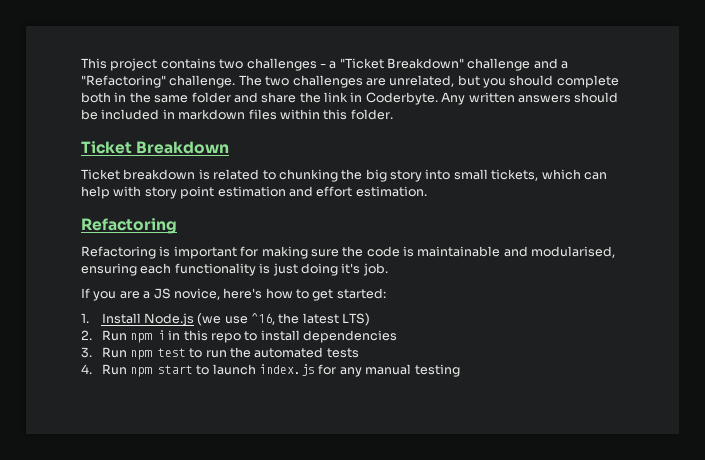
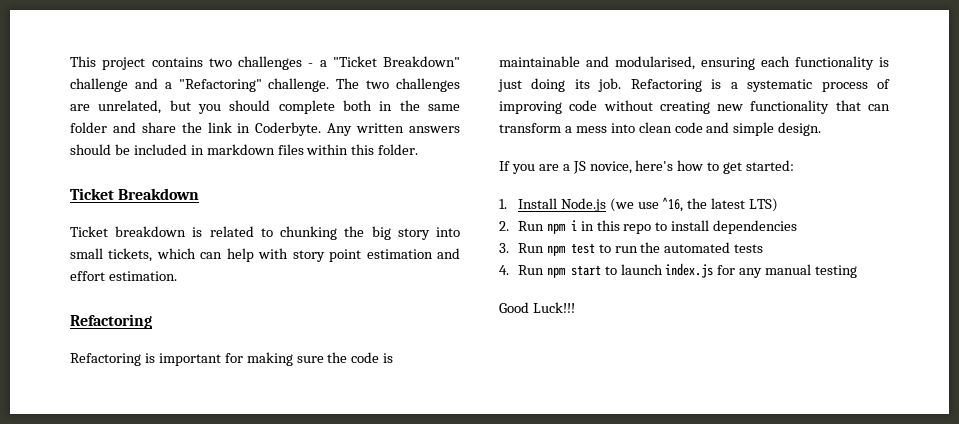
- Refactoring is important for making sure the code is maintainable and modularised, ensuring each functionality is just doing it's job.
+ Refactoring is important for making sure the code is maintainable and modularised, ensuring each functionality is just doing its job. Refactoring is a systematic process of improving code without creating new functionality that can transform a mess into clean code and simple design.
+ Good Luck!!!

